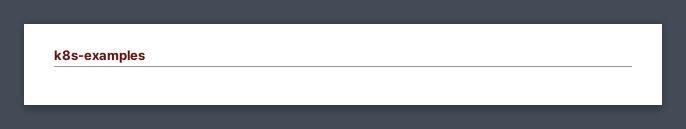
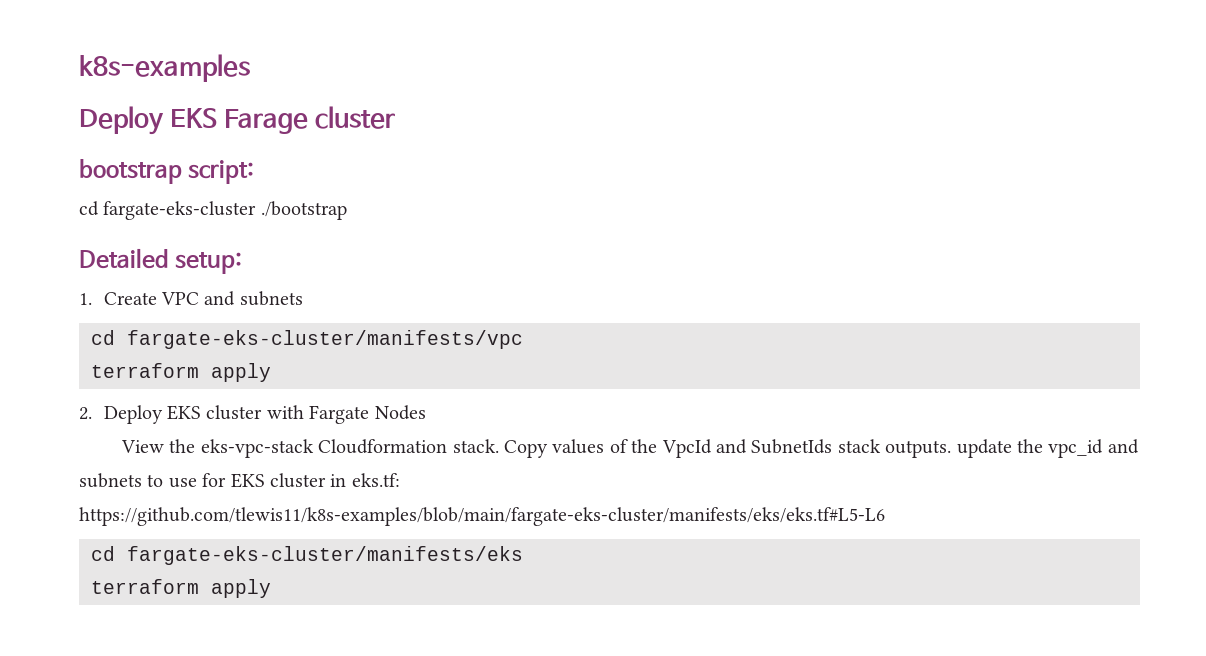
+ Deploy EKS Farage cluster
+ bootstrap script:
+ cd fargate-eks-cluster ./bootstrap
+ Detailed setup:
+ 1. Create VPC and subnets
+ cd fargate-eks-cluster/manifests/vpc
+ terraform apply
+ 2. Deploy EKS cluster with Fargate Nodes
+ View the eks-vpc-stack Cloudformation stack. Copy values of the VpcId and SubnetIds stack outputs. update the vpc_id and subnets to use for EKS cluster in eks.tf: https://github.com/tlewis11/k8s-examples/blob/main/fargate-eks-cluster/manifests/eks/eks.tf#L5-L6
+ cd fargate-eks-cluster/manifests/eks
+ terraform apply

